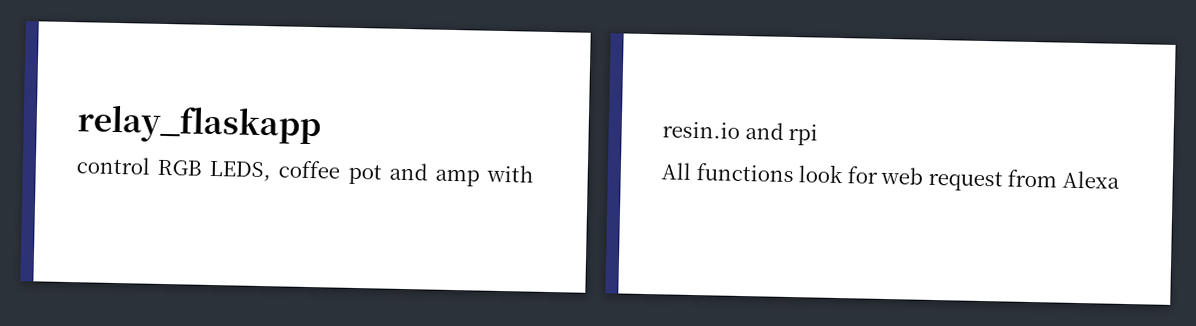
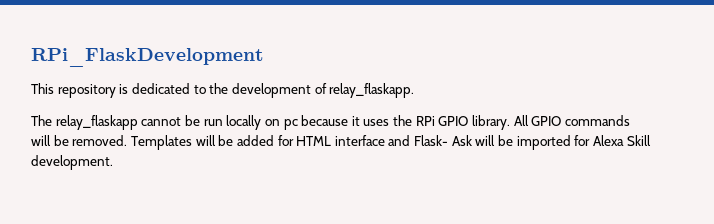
- relay_flaskapp
- control RGB LEDS, coffee pot and amp with resin.io and rpi
- All functions look for web request from Alexa
+ RPi_FlaskDevelopment
+ This repository is dedicated to the development of relay_flaskapp.
+ The relay_flaskapp cannot be run locally on pc because it uses the RPi GPIO library. All GPIO commands will be removed. Templates will be added for HTML interface and Flask- Ask will be imported for Alexa Skill development.

